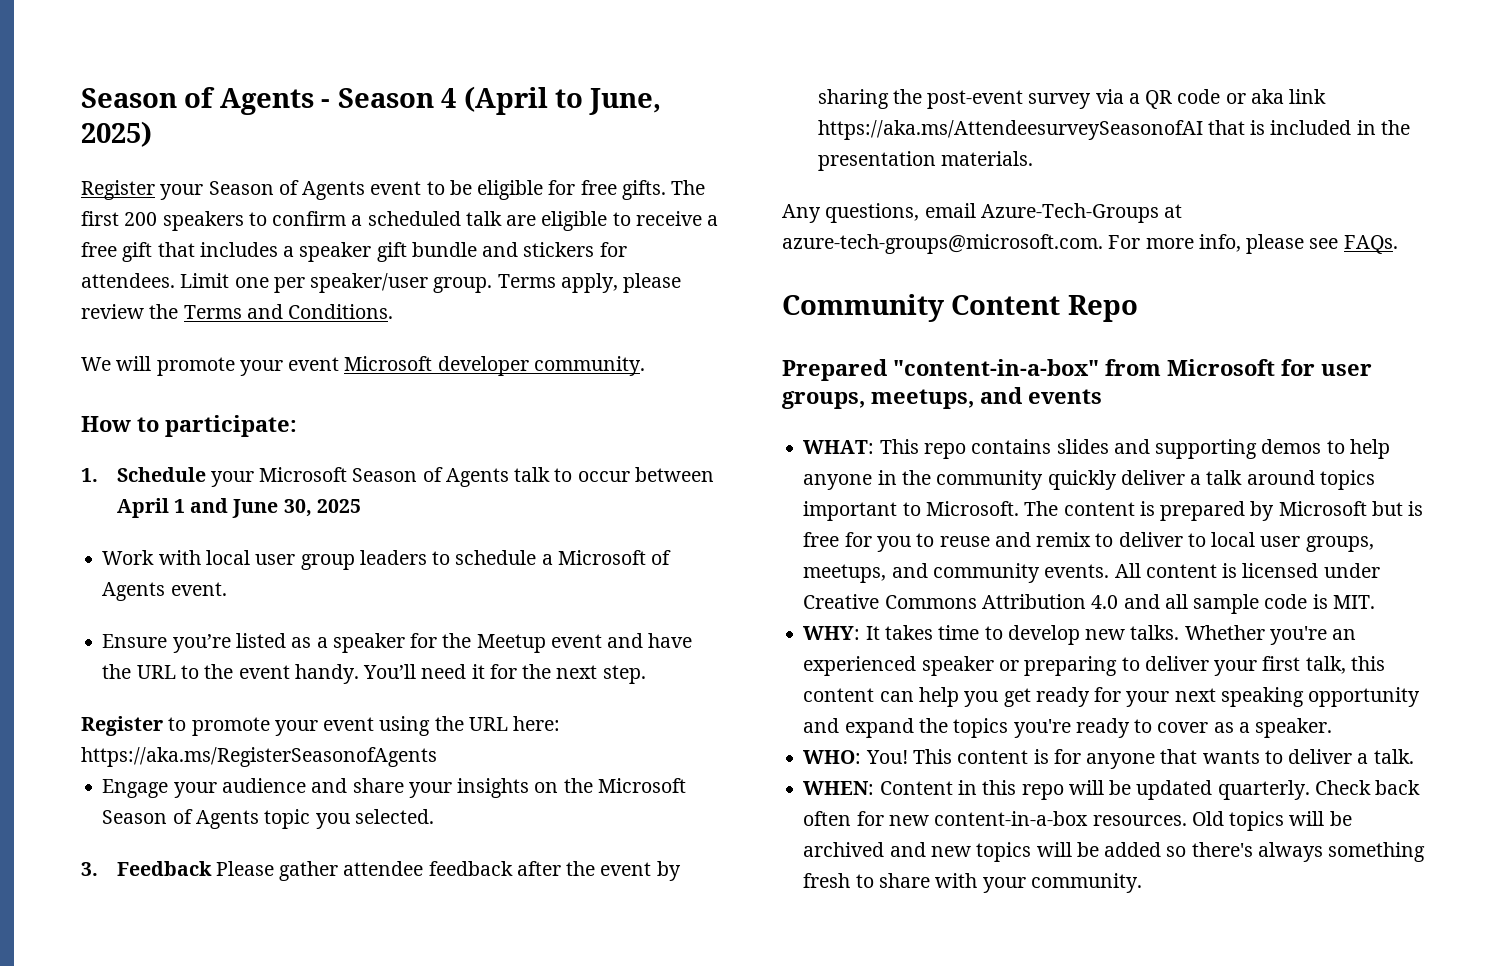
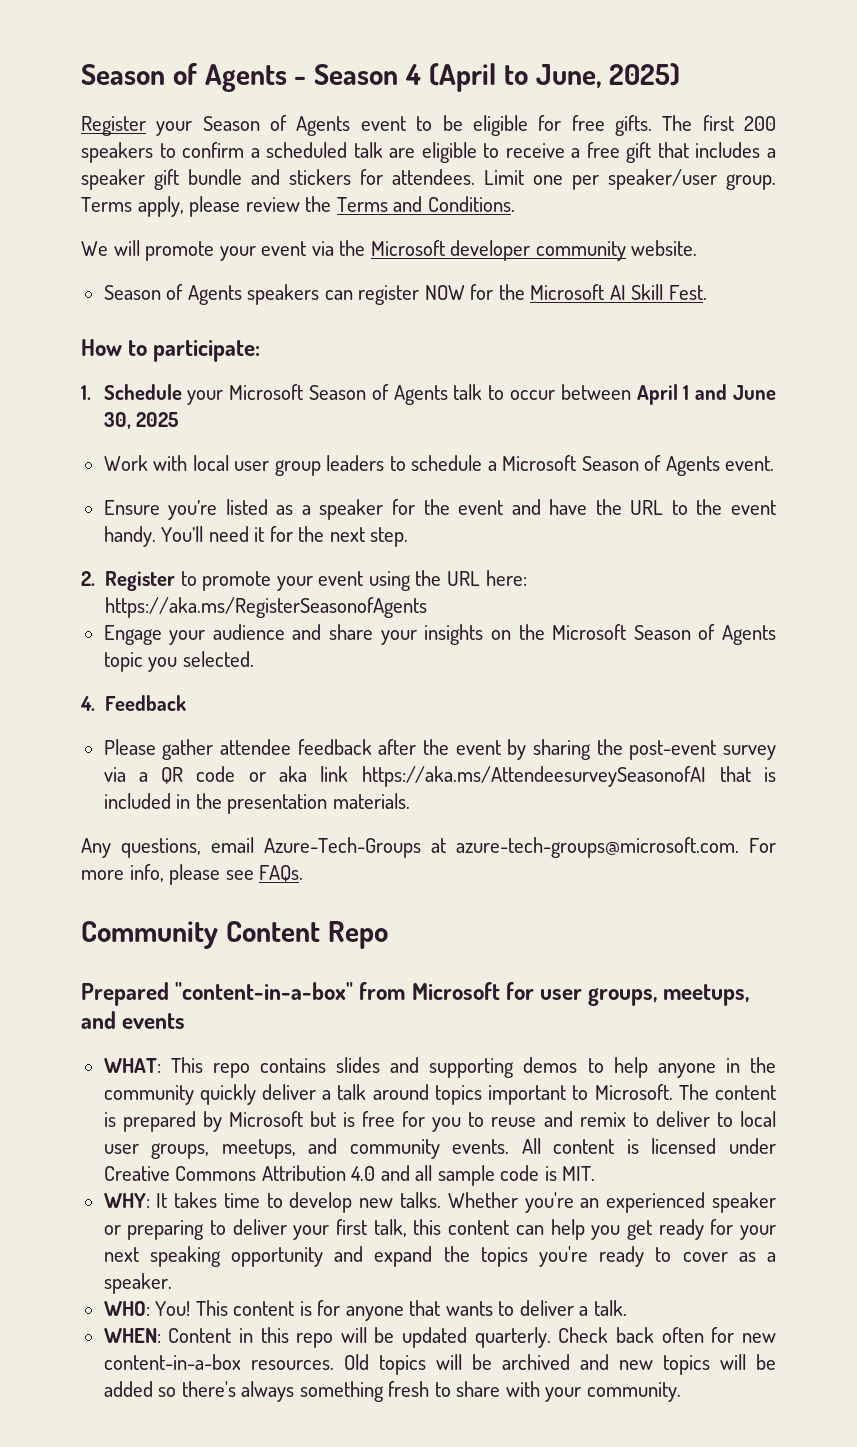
- We will promote your event Microsoft developer community.
+ We will promote your event via the Microsoft developer community website.
+ Season of Agents speakers can register NOW for the Microsoft AI Skill Fest.
- Work with local user group leaders to schedule a Microsoft of Agents event.
+ Work with local user group leaders to schedule a Microsoft Season of Agents event.
- Ensure you’re listed as a speaker for the Meetup event and have the URL to the event handy.
+ Ensure you’re listed as a speaker for the event and have the URL to the event handy.
- Register to promote your event using the URL here: https://aka.ms/RegisterSeasonofAgents
+ 2. Register to promote your event using the URL here: https://aka.ms/RegisterSeasonofAgents
- 3. Feedback Please gather attendee feedback after the event by sharing the post-event survey via a QR code or aka link https://aka.ms/AttendeesurveySeasonofAI that is included in the presentation materials.
+ 4. Feedback
+ Please gather attendee feedback after the event by sharing the post-event survey via a QR code or aka link https://aka.ms/AttendeesurveySeasonofAI that is included in the presentation materials.

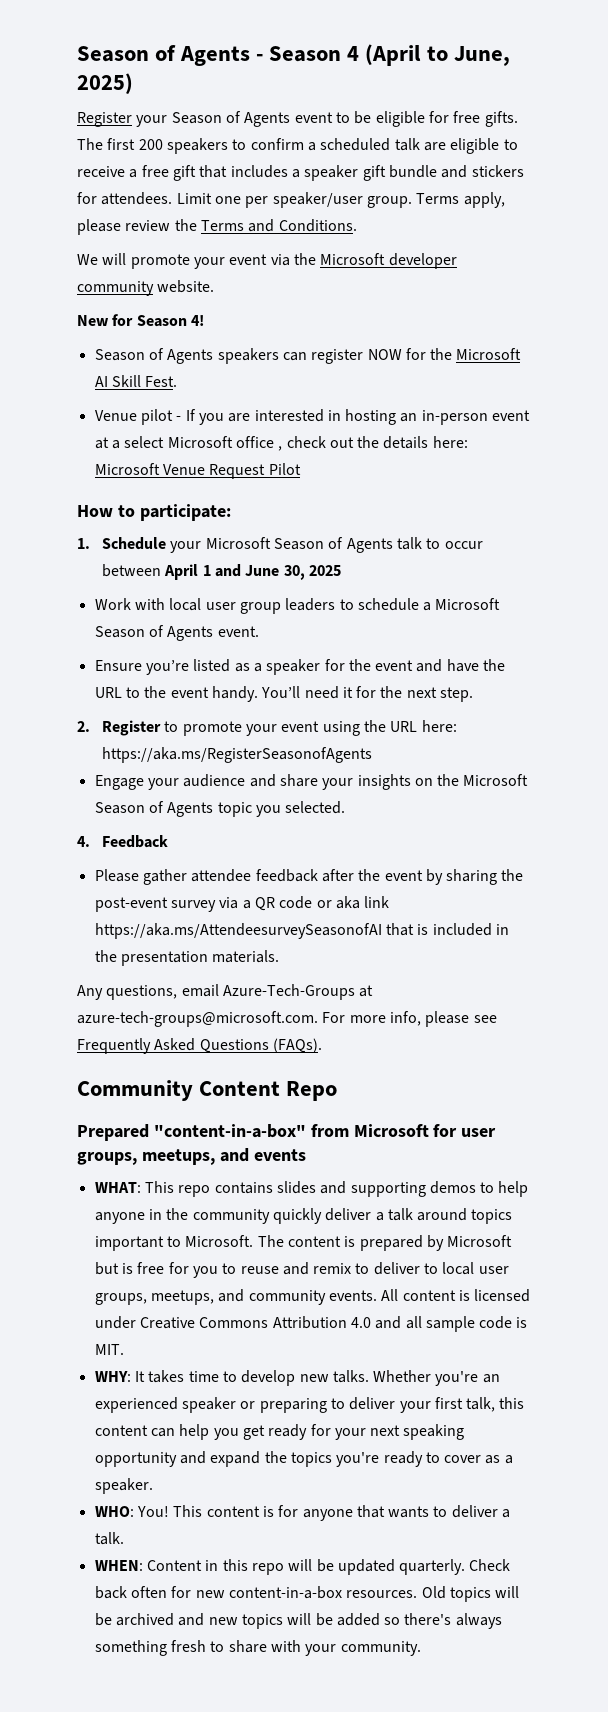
+ New for Season 4!
+ Venue pilot - If you are interested in hosting an in-person event at a select Microsoft office , check out the details here: Microsoft Venue Request Pilot
- Any questions, email Azure-Tech-Groups at azure-tech-groups@microsoft.com. For more info, please see FAQs.
+ Any questions, email Azure-Tech-Groups at azure-tech-groups@microsoft.com. For more info, please see Frequently Asked Questions (FAQs).

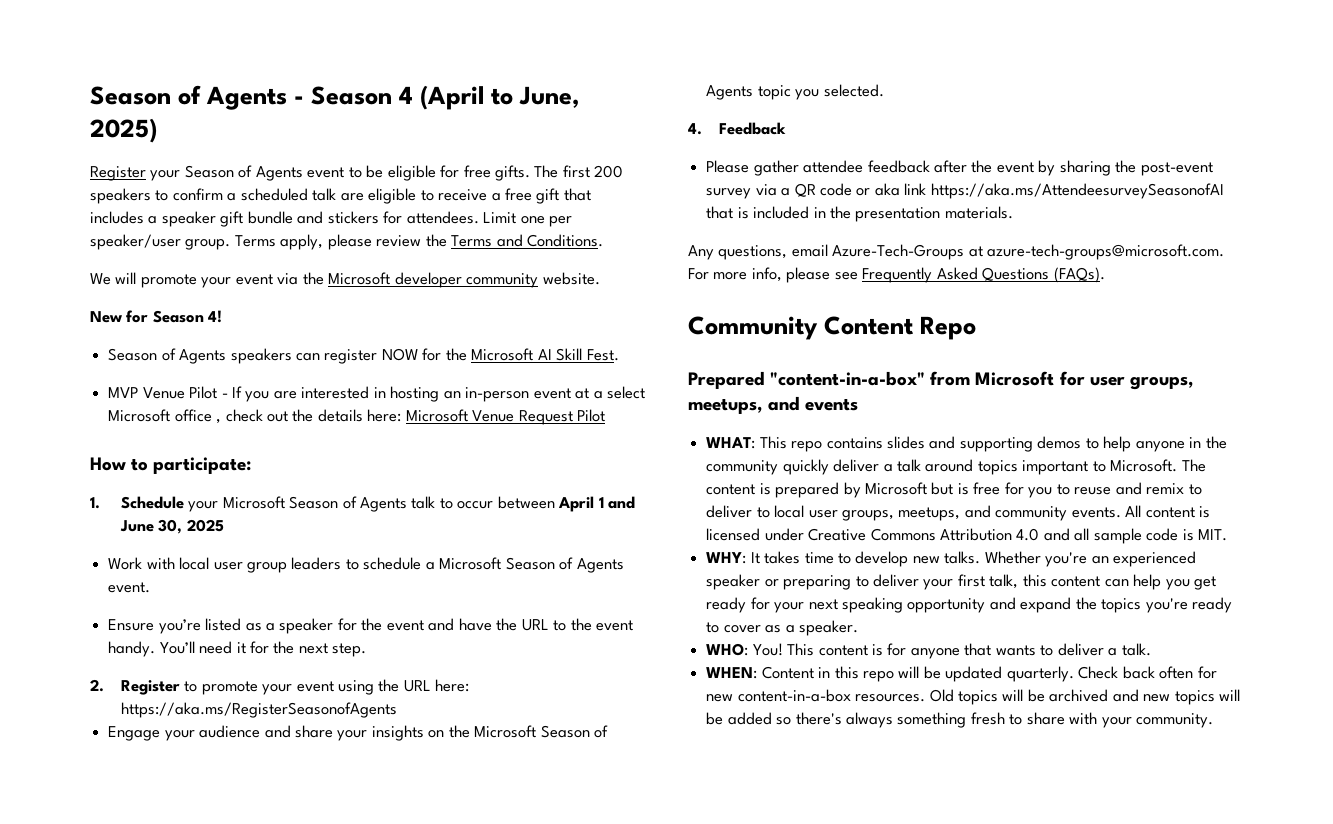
- Venue pilot - If you are interested in hosting an in-person event at a select Microsoft office , check out the details here: Microsoft Venue Request Pilot
+ MVP Venue Pilot - If you are interested in hosting an in-person event at a select Microsoft office , check out the details here: Microsoft Venue Request Pilot

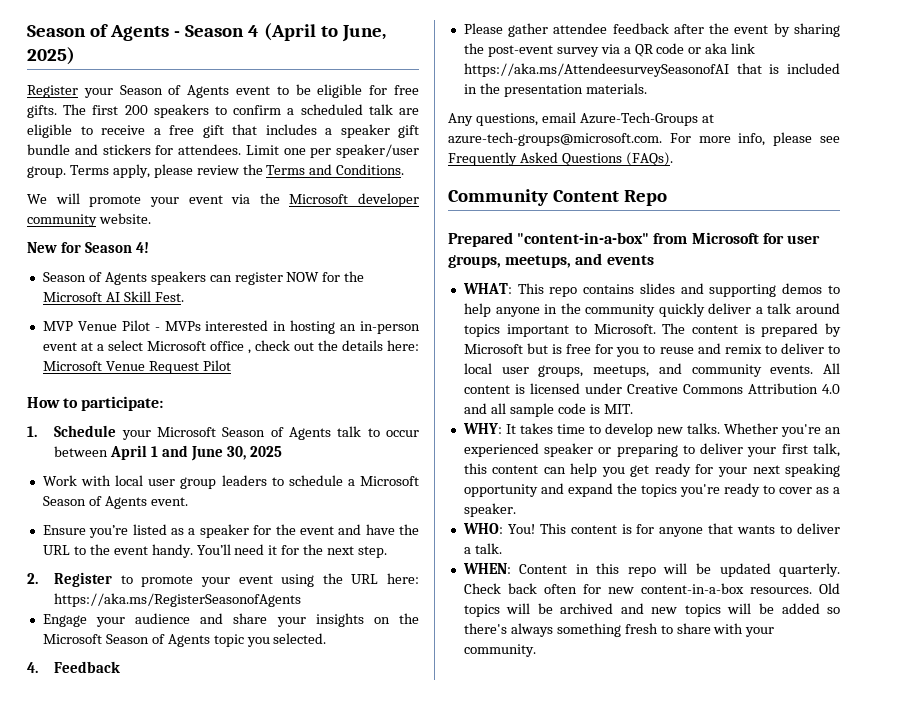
- MVP Venue Pilot - If you are interested in hosting an in-person event at a select Microsoft office , check out the details here: Microsoft Venue Request Pilot
+ MVP Venue Pilot - MVPs interested in hosting an in-person event at a select Microsoft office , check out the details here: Microsoft Venue Request Pilot

